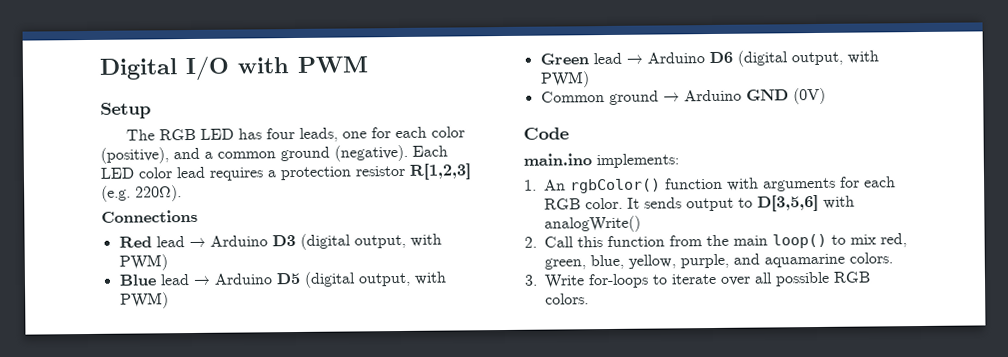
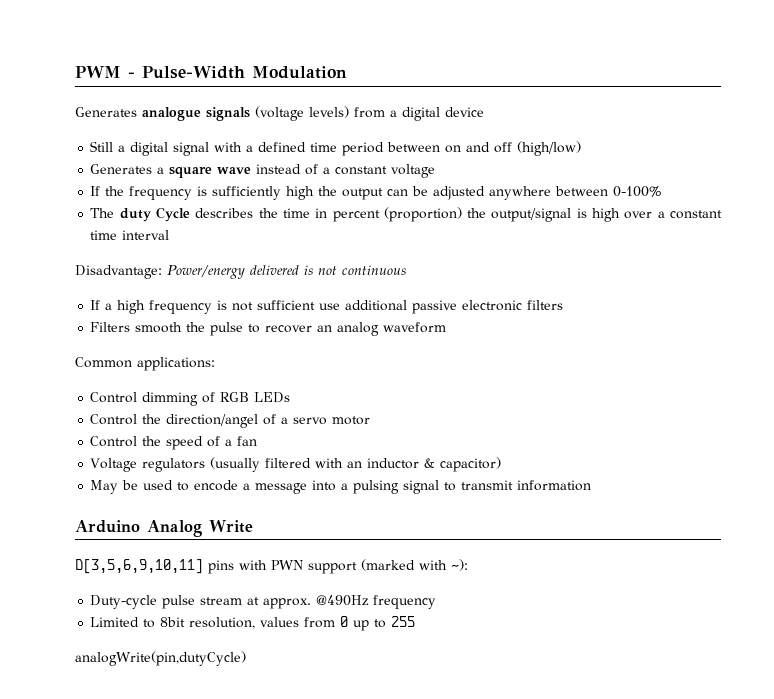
- Digital I/O with PWM
- Setup
- The RGB LED has four leads, one for each color (positive), and a common ground (negative). Each LED color lead requires a protection resistor R[1,2,3] (e.g. 220Ω).
- Connections
- Red lead → Arduino D3 (digital output, with PWM)
- Blue lead → Arduino D5 (digital output, with PWM)
- Green lead → Arduino D6 (digital output, with PWM)
- Common ground → Arduino GND (0V)
- Code
- main.ino implements:
- 1. An rgbColor() function with arguments for each RGB color. It sends output to D[3,5,6] with analogWrite()
- 2. Call this function from the main loop() to mix red, green, blue, yellow, purple, and aquamarine colors.
- 3. Write for-loops to iterate over all possible RGB colors.
+ PWM - Pulse-Width Modulation
+ Generates analogue signals (voltage levels) from a digital device
+ Still a digital signal with a defined time period between on and off (high/low)
+ Generates a square wave instead of a constant voltage
+ If the frequency is sufficiently high the output can be adjusted anywhere between 0-100%
+ The duty Cycle describes the time in percent (proportion) the output/signal is high over a constant time interval
+ Disadvantage: Power/energy delivered is not continuous
+ If a high frequency is not sufficient use additional passive electronic filters
+ Filters smooth the pulse to recover an analog waveform
+ Common applications:
+ Control dimming of RGB LEDs
+ Control the direction/angel of a servo motor
+ Control the speed of a fan
+ Voltage regulators (usually filtered with an inductor & capacitor)
+ May be used to encode a message into a pulsing signal to transmit information
+ Arduino Analog Write
+ D[3,5,6,9,10,11] pins with PWN support (marked with ~):
+ Duty-cycle pulse stream at approx. @490Hz frequency
+ Limited to 8bit resolution, values from 0 up to 255
+ analogWrite(pin,dutyCycle)

